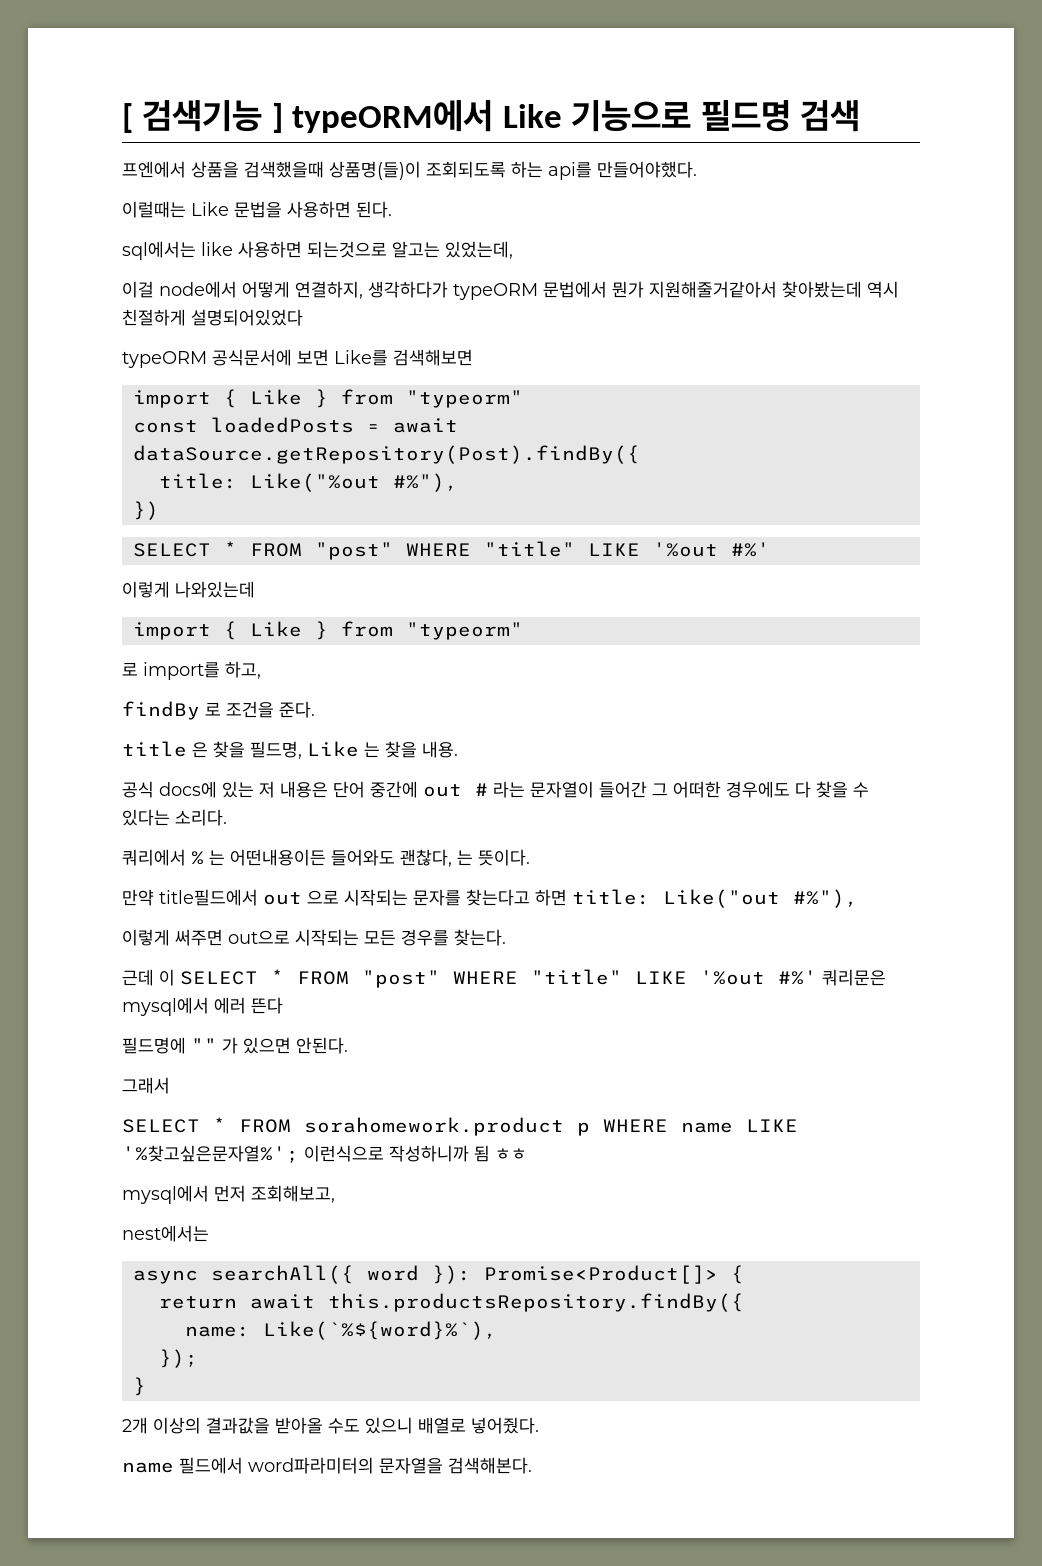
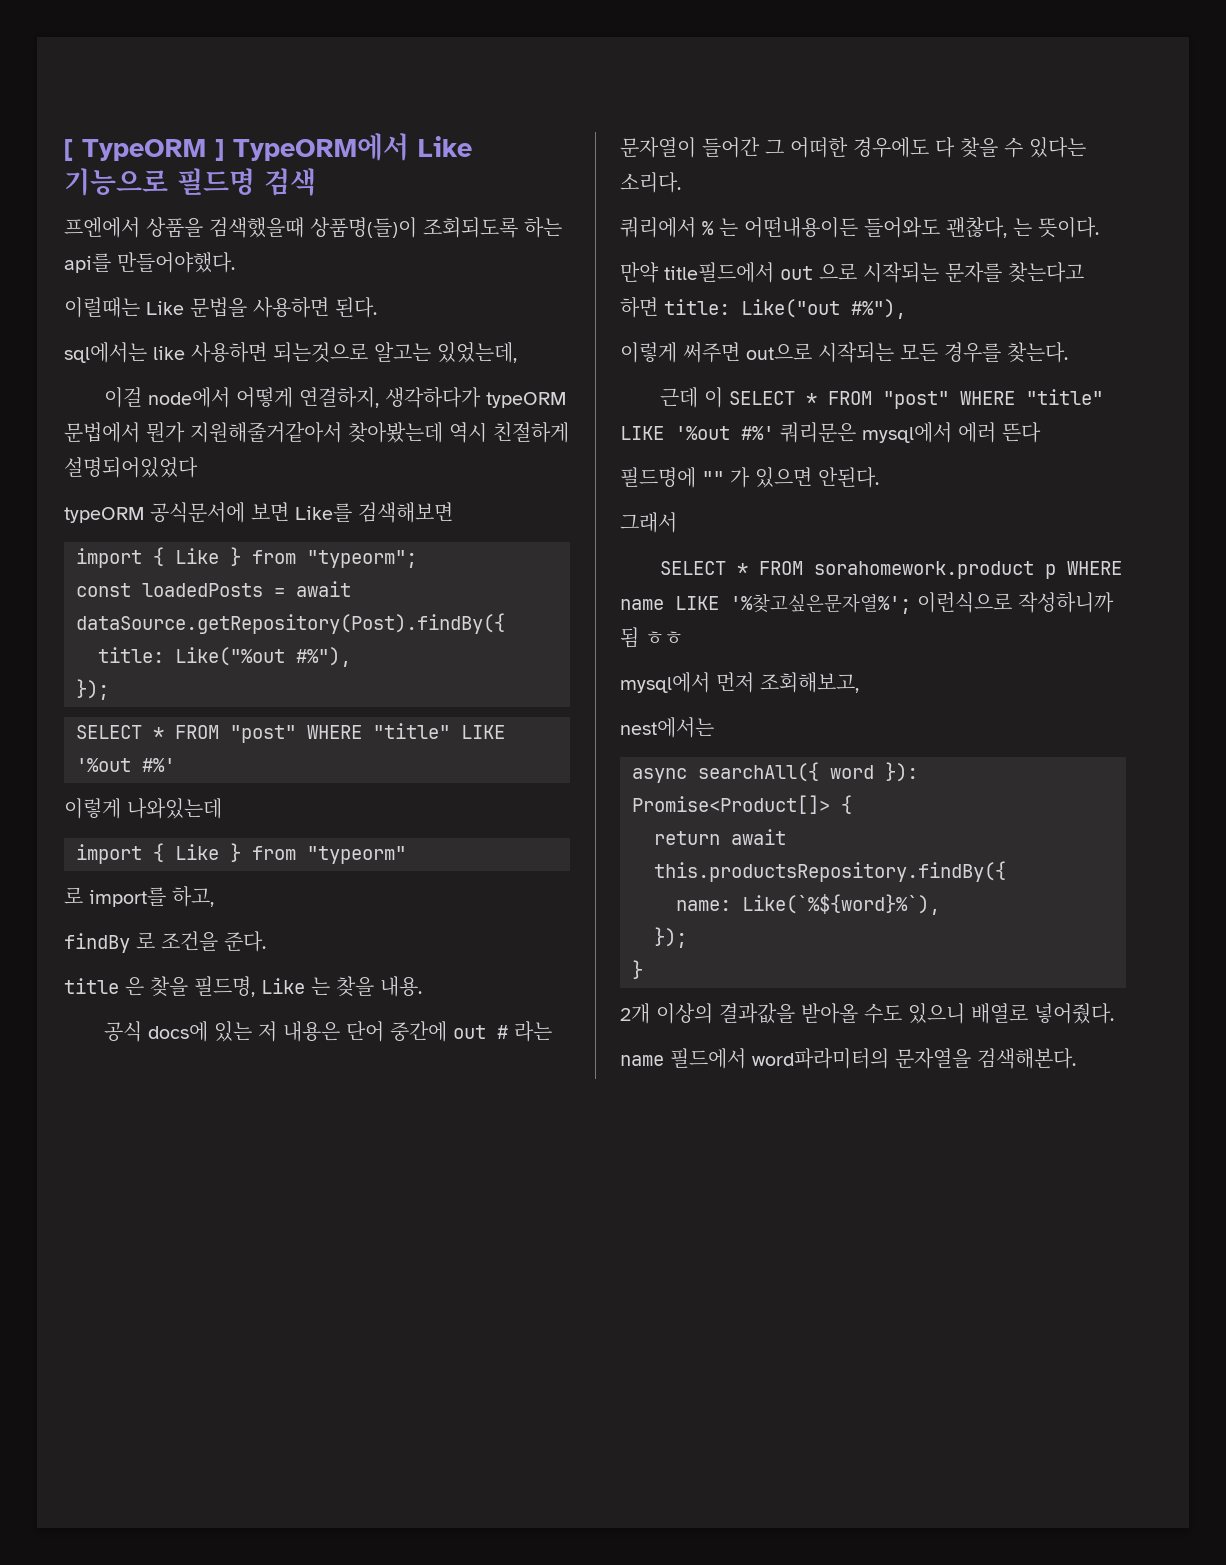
- [ 검색기능 ] typeORM에서 Like 기능으로 필드명 검색
+ [ TypeORM ] TypeORM에서 Like 기능으로 필드명 검색
  typeORM 공식문서에 보면 Like를 검색해보면
- import { Like } from "typeorm"
+ import { Like } from "typeorm";
  title: Like("%out #%"),
- })
+ });

